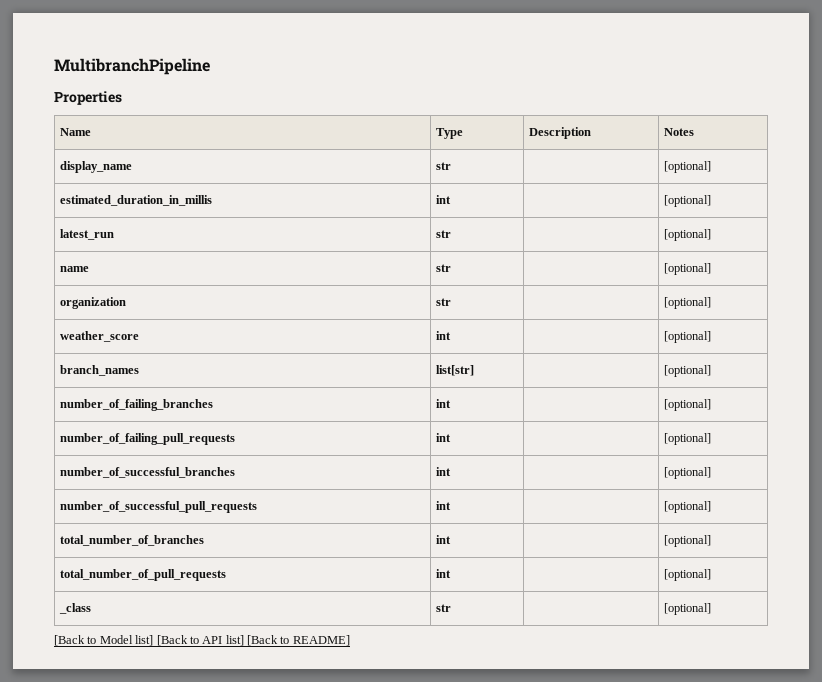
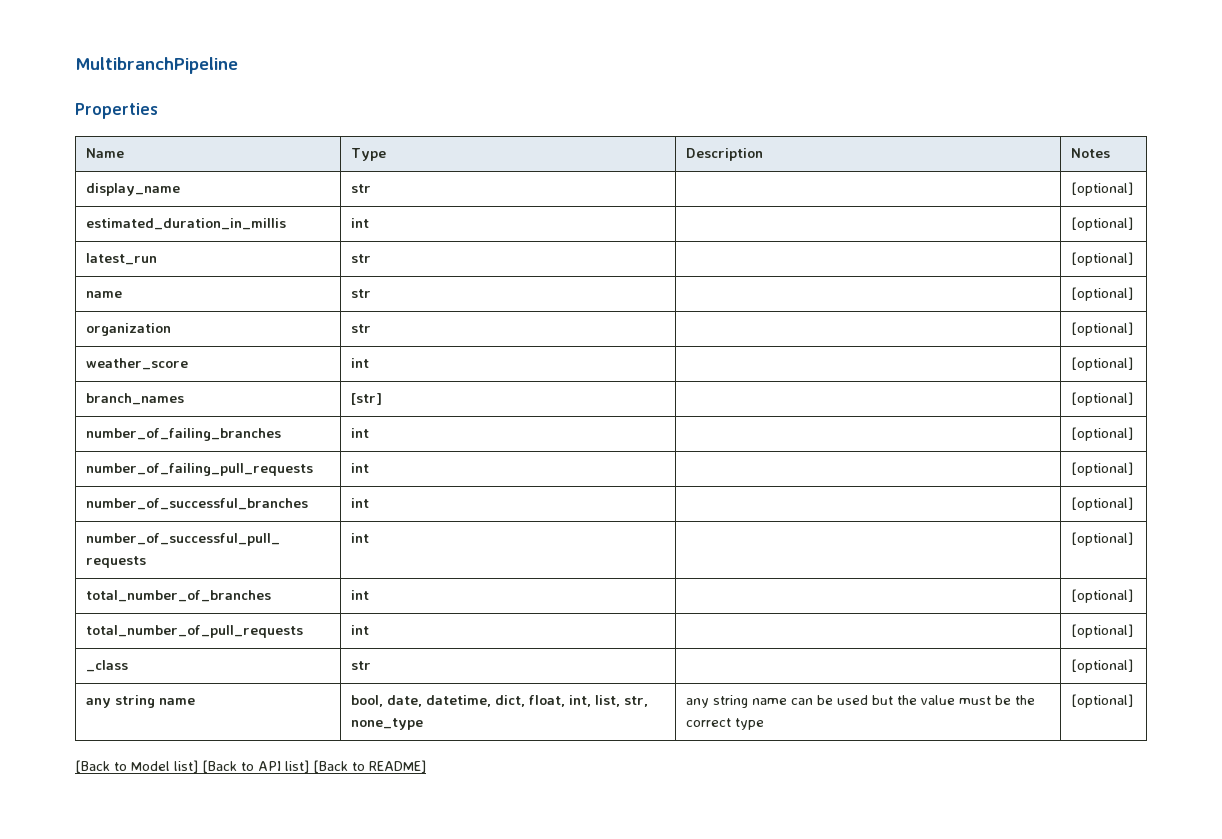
- branch_names | list[str] | | [optional]
+ branch_names | [str] | | [optional]
+ any string name | bool, date, datetime, dict, float, int, list, str, none_type | any string name can be used but the value must be the correct type | [optional]

